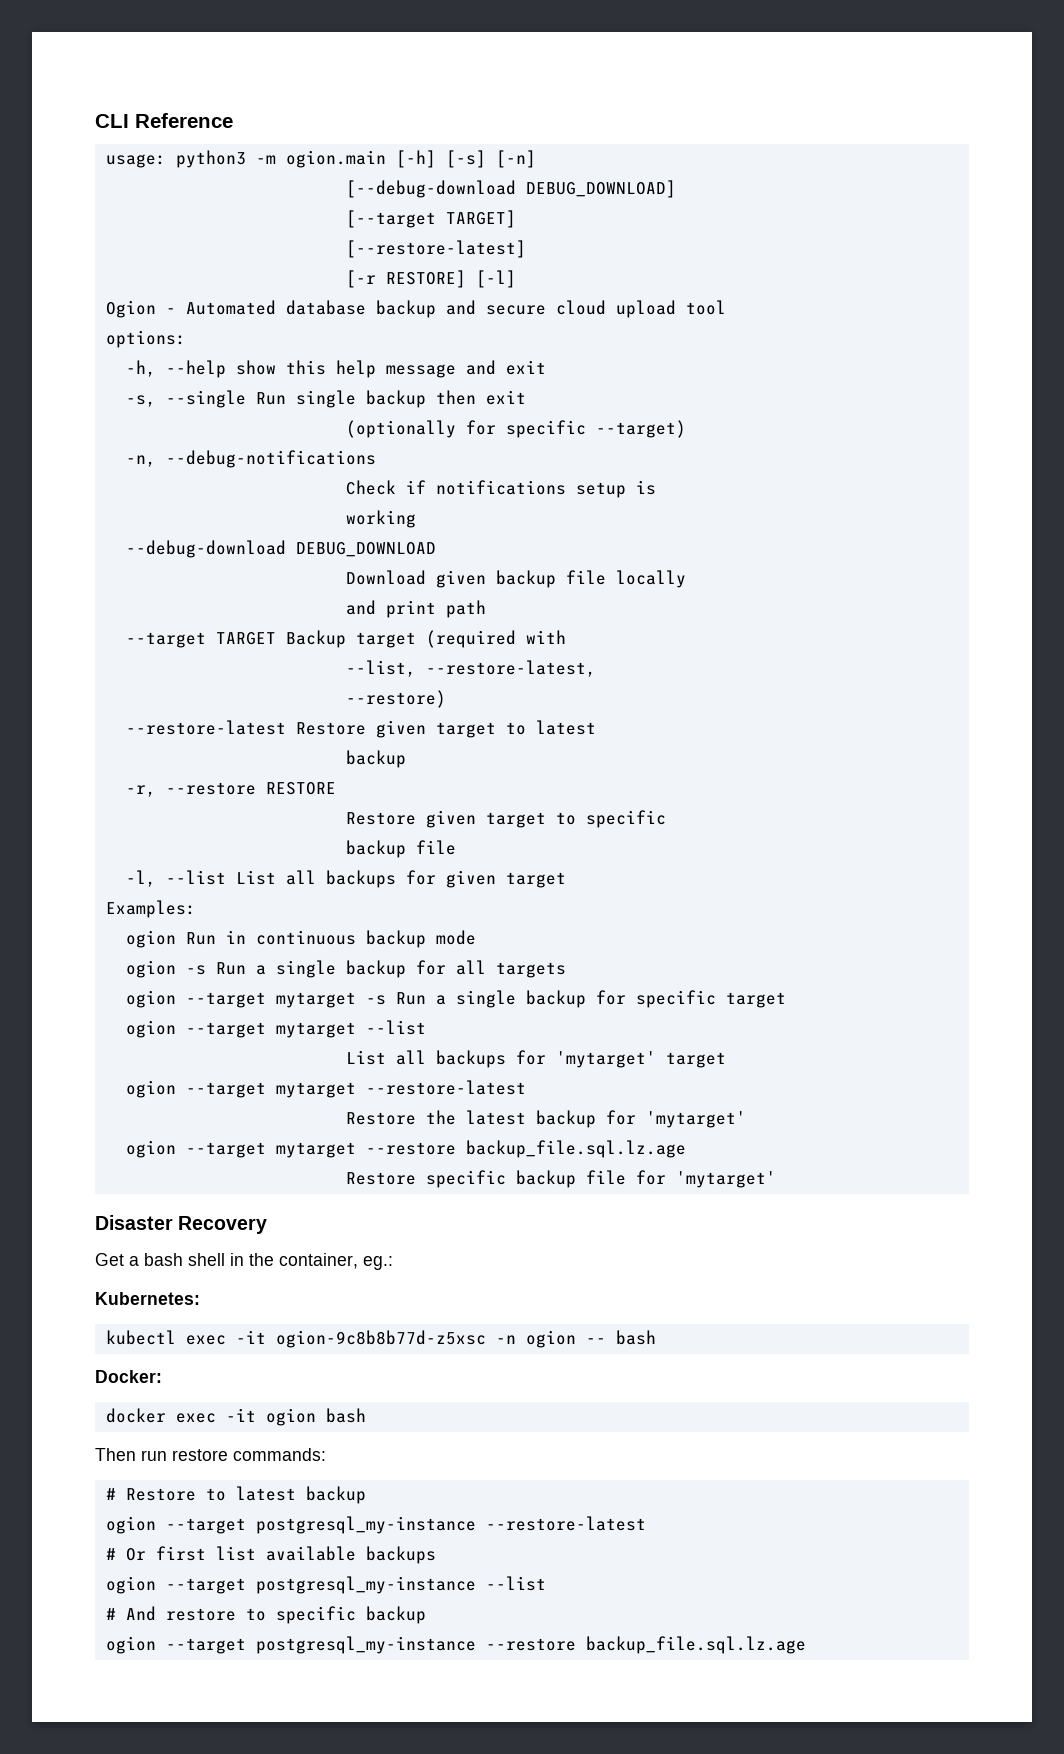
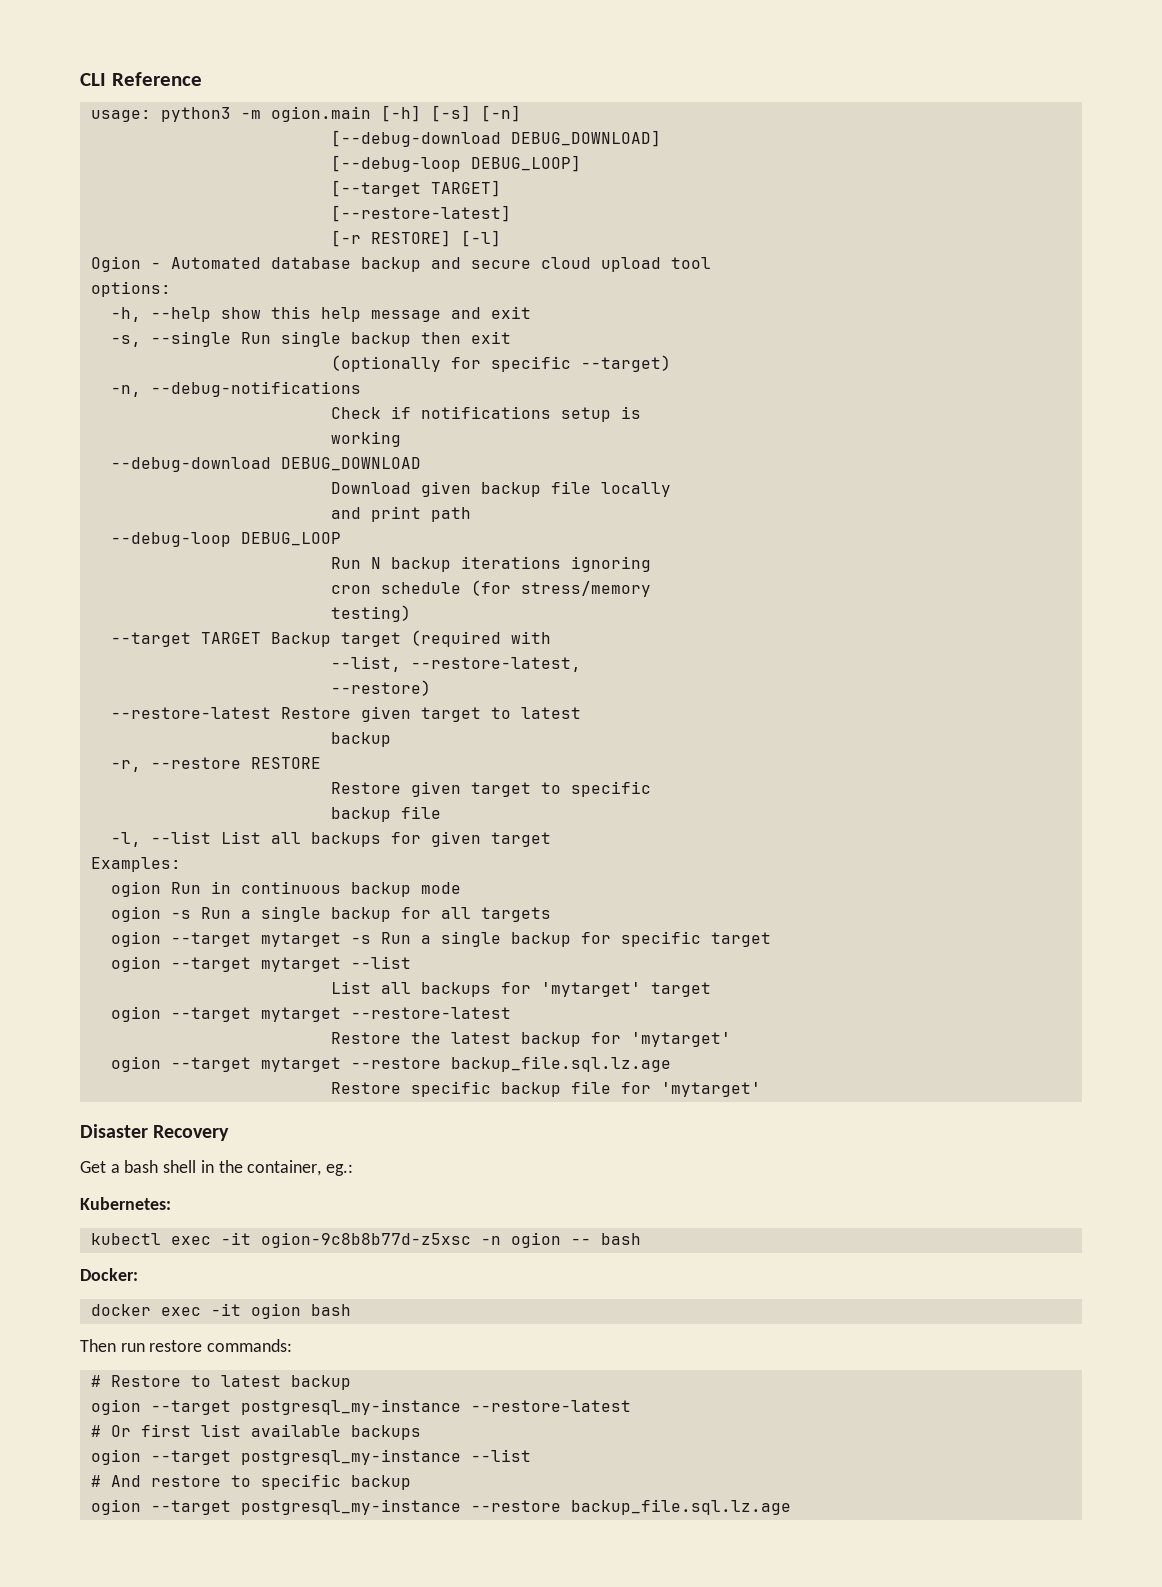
+ [--debug-loop DEBUG_LOOP]
+ --debug-loop DEBUG_LOOP
+ Run N backup iterations ignoring
+ cron schedule (for stress/memory
+ testing)

